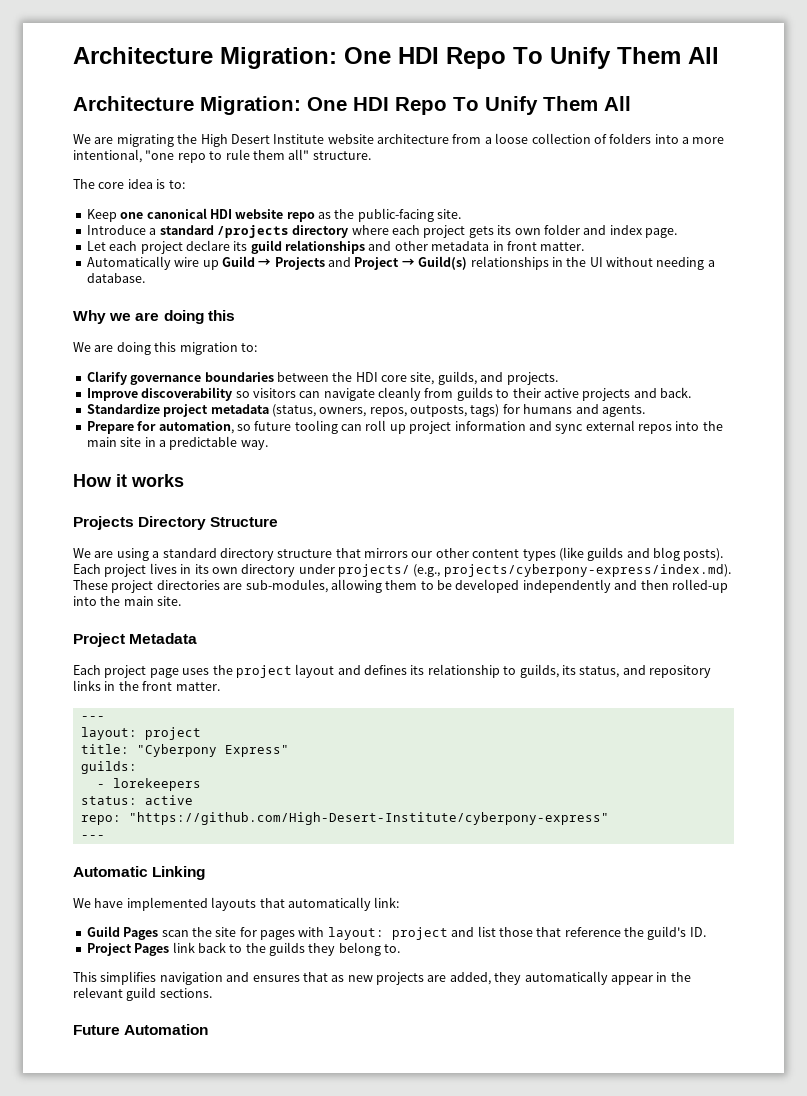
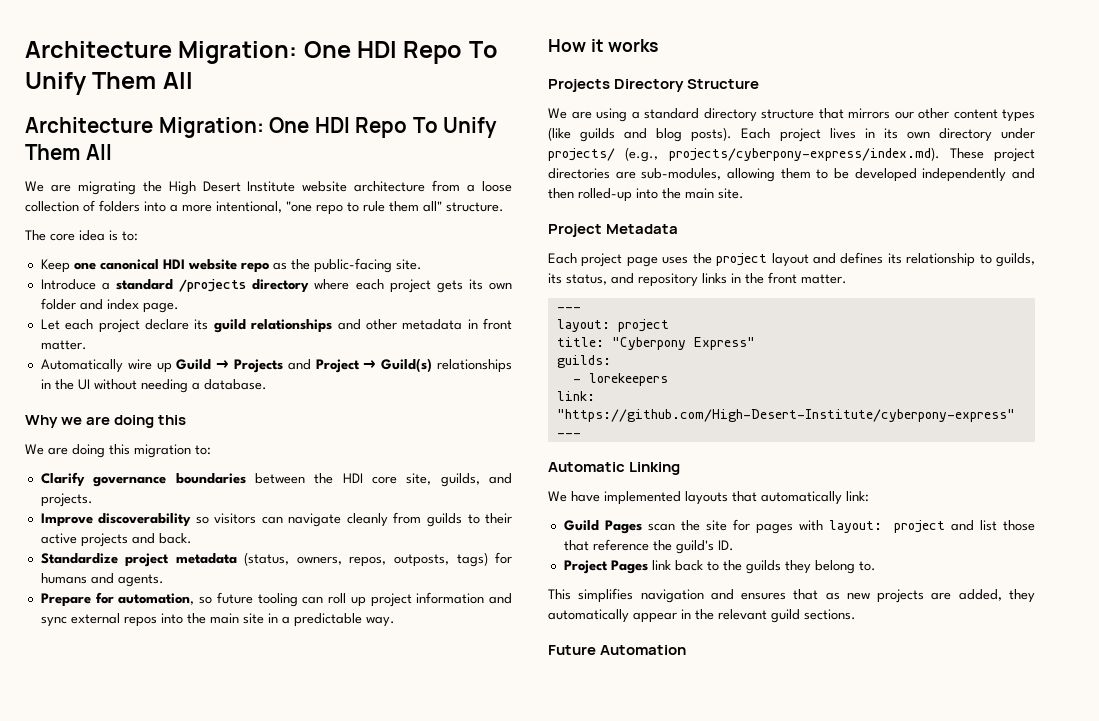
- status: active
- repo: "https://github.com/High-Desert-Institute/cyberpony-express"
+ link: "https://github.com/High-Desert-Institute/cyberpony-express"

